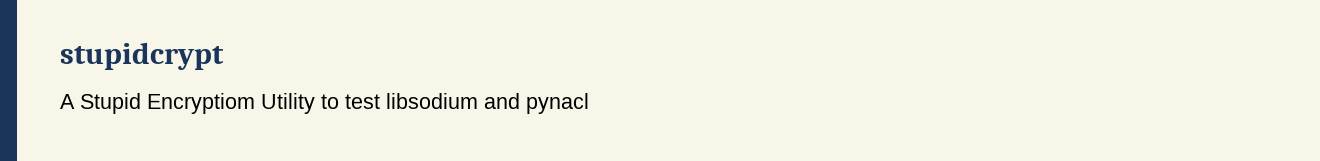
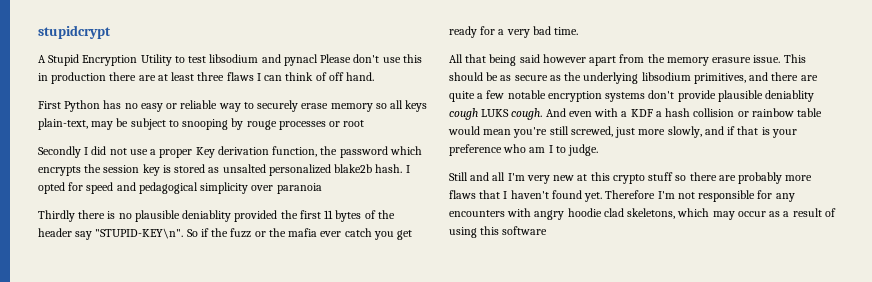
- A Stupid Encryptiom Utility to test libsodium and pynacl
+ A Stupid Encryption Utility to test libsodium and pynacl Please don't use this in production there are at least three flaws I can think of off hand.
+ First Python has no easy or reliable way to securely erase memory so all keys plain-text, may be subject to snooping by rouge processes or root
+ Secondly I did not use a proper Key derivation function, the password which encrypts the session key is stored as unsalted personalized blake2b hash. I opted for speed and pedagogical simplicity over paranoia
+ Thirdly there is no plausible deniablity provided the first 11 bytes of the header say "STUPID-KEY\n". So if the fuzz or the mafia ever catch you get ready for a very bad time.
+ All that being said however apart from the memory erasure issue. This should be as secure as the underlying libsodium primitives, and there are quite a few notable encryption systems don't provide plausible deniablity cough LUKS cough. And even with a KDF a hash collision or rainbow table would mean you're still screwed, just more slowly, and if that is your preference who am I to judge.
+ Still and all I'm very new at this crypto stuff so there are probably more flaws that I haven't found yet. Therefore I'm not responsible for any encounters with angry hoodie clad skeletons, which may occur as a result of using this software

